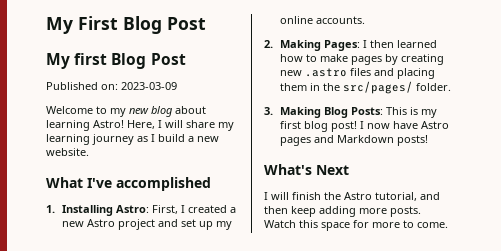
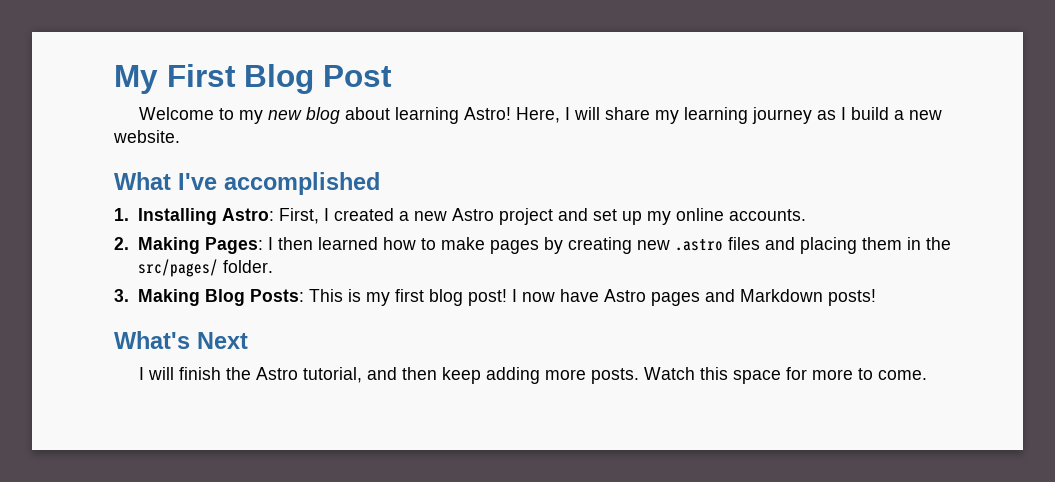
- My first Blog Post
- Published on: 2023-03-09

